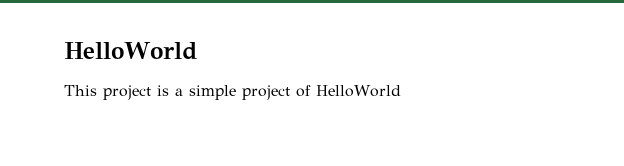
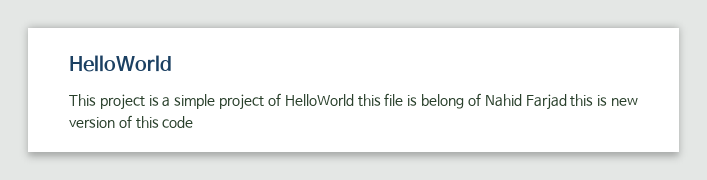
- This project is a simple project of HelloWorld
+ This project is a simple project of HelloWorld this file is belong of Nahid Farjad this is new version of this code

